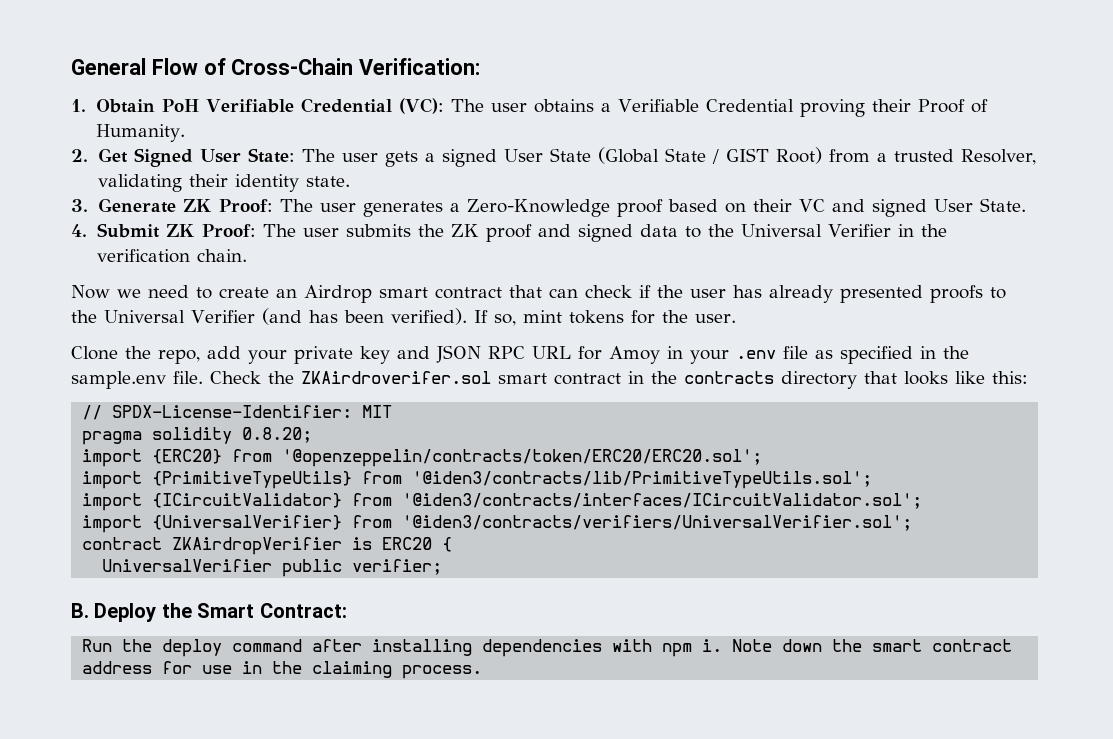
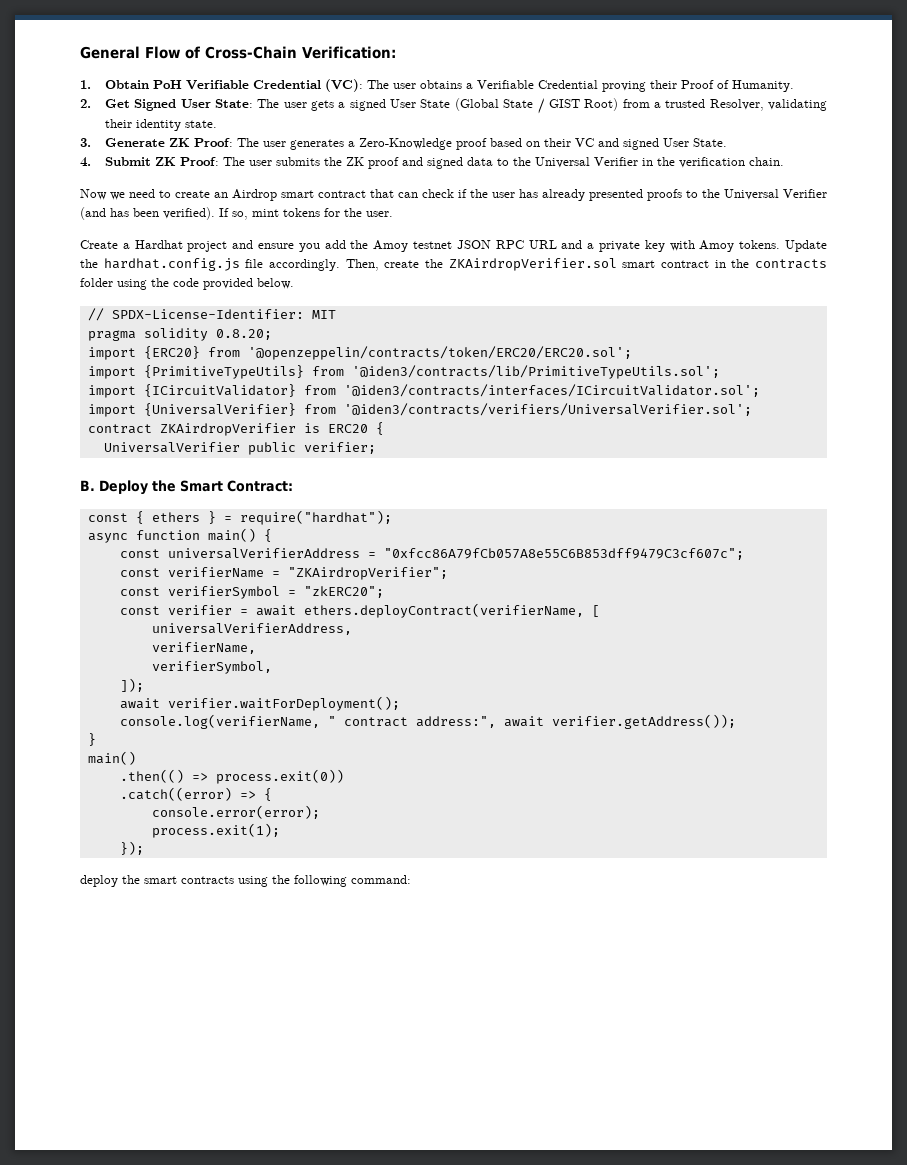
- Clone the repo, add your private key and JSON RPC URL for Amoy in your .env file as specified in the sample.env file. Check the ZKAirdroverifer.sol smart contract in the contracts directory that looks like this:
+ Create a Hardhat project and ensure you add the Amoy testnet JSON RPC URL and a private key with Amoy tokens. Update the hardhat.config.js file accordingly. Then, create the ZKAirdropVerifier.sol smart contract in the contracts folder using the code provided below.
- Run the deploy command after installing dependencies with npm i. Note down the smart contract address for use in the claiming process.
+ const { ethers } = require("hardhat");
+ async function main() {
+ const universalVerifierAddress = "0xfcc86A79fCb057A8e55C6B853dff9479C3cf607c";
+ const verifierName = "ZKAirdropVerifier";
+ const verifierSymbol = "zkERC20";
+ const verifier = await ethers.deployContract(verifierName, [
+ universalVerifierAddress,
+ verifierName,
+ verifierSymbol,
+ ]);
+ await verifier.waitForDeployment();
+ console.log(verifierName, " contract address:", await verifier.getAddress());
+ }
+ main()
+ .then(() => process.exit(0))
+ .catch((error) => {
+ console.error(error);
+ process.exit(1);
+ });
+ deploy the smart contracts using the following command:

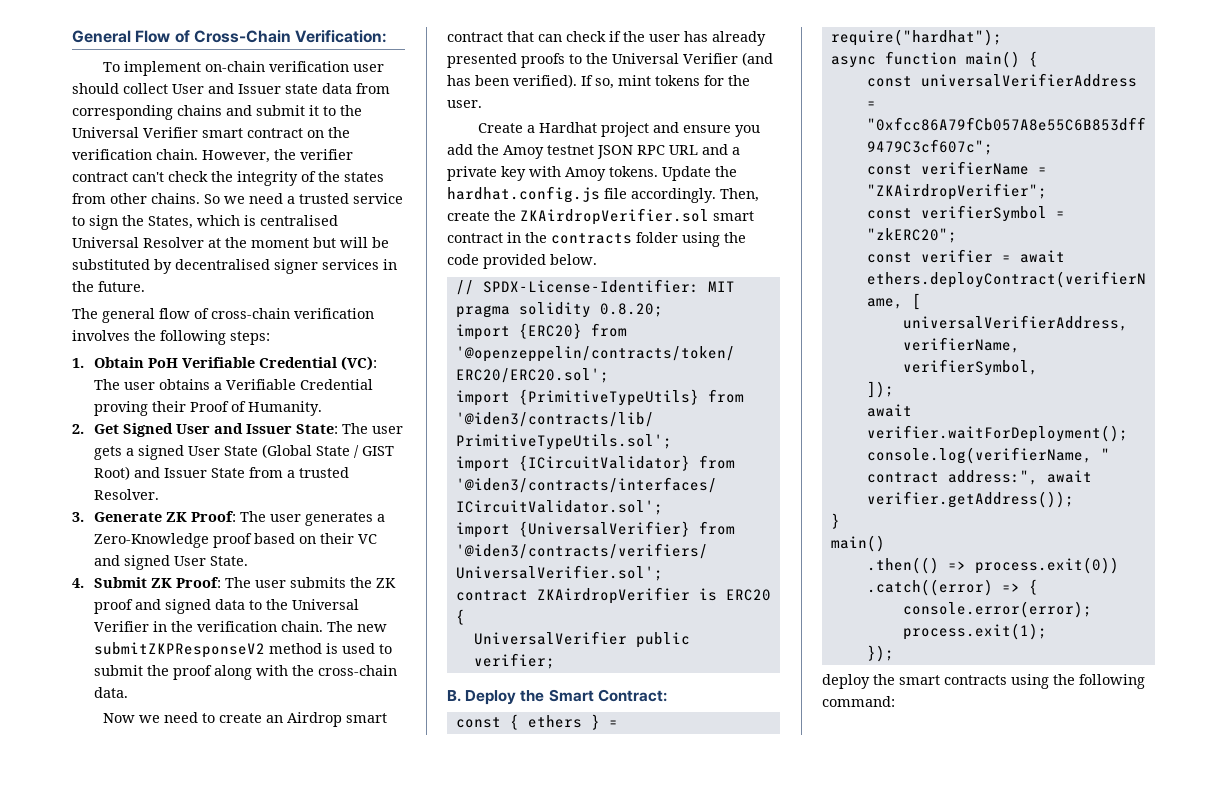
+ To implement on-chain verification user should collect User and Issuer state data from corresponding chains and submit it to the Universal Verifier smart contract on the verification chain. However, the verifier contract can't check the integrity of the states from other chains. So we need a trusted service to sign the States, which is centralised Universal Resolver at the moment but will be substituted by decentralised signer services in the future.
+ The general flow of cross-chain verification involves the following steps:
- 2. Get Signed User State: The user gets a signed User State (Global State / GIST Root) from a trusted Resolver, validating their identity state.
+ 2. Get Signed User and Issuer State: The user gets a signed User State (Global State / GIST Root) and Issuer State from a trusted Resolver.
+ The new submitZKPResponseV2 method is used to submit the proof along with the cross-chain data.

